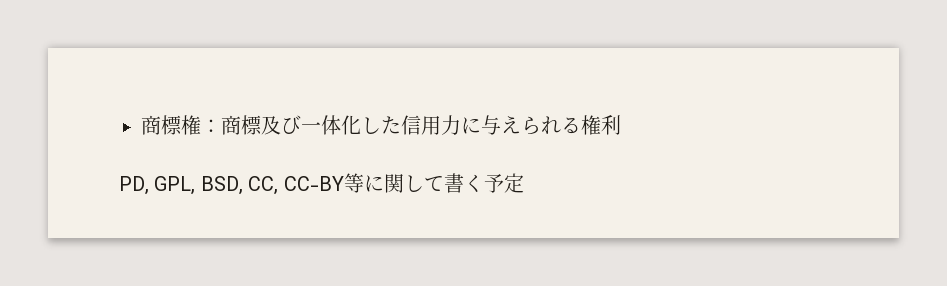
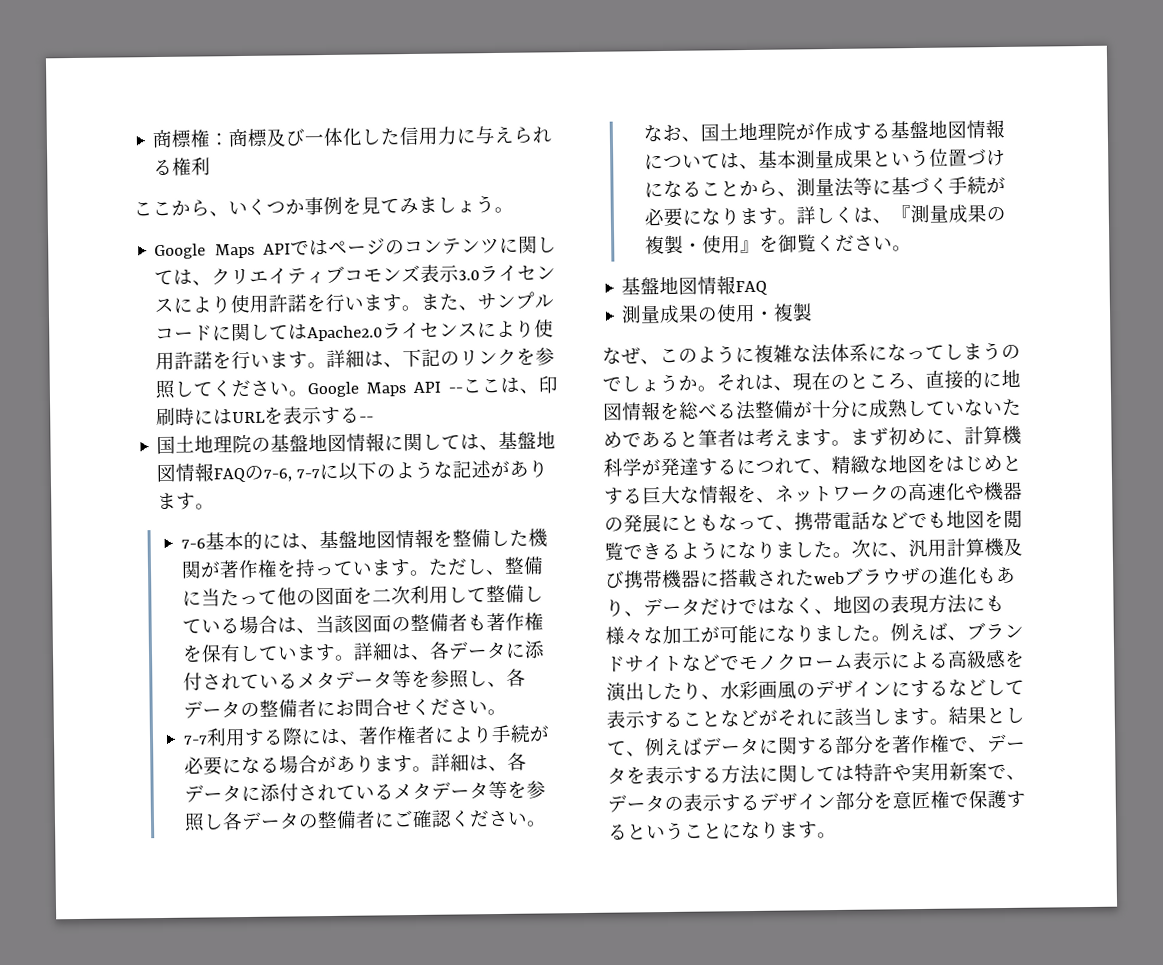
- PD, GPL, BSD, CC, CC-BY等に関して書く予定
+ ここから、いくつか事例を見てみましょう。
+ Google Maps APIではページのコンテンツに関しては、クリエイティブコモンズ表示3.0ライセンスにより使用許諾を行います。また、サンプルコードに関してはApache2.0ライセンスにより使用許諾を行います。詳細は、下記のリンクを参照してください。Google Maps API --ここは、印刷時にはURLを表示する--
+ 国土地理院の基盤地図情報に関しては、基盤地図情報FAQの7-6, 7-7に以下のような記述があります。
+ 7-6基本的には、基盤地図情報を整備した機関が著作権を持っています。ただし、整備に当たって他の図面を二次利用して整備している場合は、当該図面の整備者も著作権を保有しています。詳細は、各データに添付されているメタデータ等を参照し、各データの整備者にお問合せください。
+ 7-7利用する際には、著作権者により手続が必要になる場合があります。詳細は、各データに添付されているメタデータ等を参照し各データの整備者にご確認ください。なお、国土地理院が作成する基盤地図情報については、基本測量成果という位置づけになることから、測量法等に基づく手続が必要になります。詳しくは、『測量成果の複製・使用』を御覧ください。
+ 基盤地図情報FAQ
+ 測量成果の使用・複製
+ なぜ、このように複雑な法体系になってしまうのでしょうか。それは、現在のところ、直接的に地図情報を総べる法整備が十分に成熟していないためであると筆者は考えます。まず初めに、計算機科学が発達するにつれて、精緻な地図をはじめとする巨大な情報を、ネットワークの高速化や機器の発展にともなって、携帯電話などでも地図を閲覧できるようになりました。次に、汎用計算機及び携帯機器に搭載されたwebブラウザの進化もあり、データだけではなく、地図の表現方法にも様々な加工が可能になりました。例えば、ブランドサイトなどでモノクローム表示による高級感を演出したり、水彩画風のデザインにするなどして表示することなどがそれに該当します。結果として、例えばデータに関する部分を著作権で、データを表示する方法に関しては特許や実用新案で、データの表示するデザイン部分を意匠権で保護するということになります。

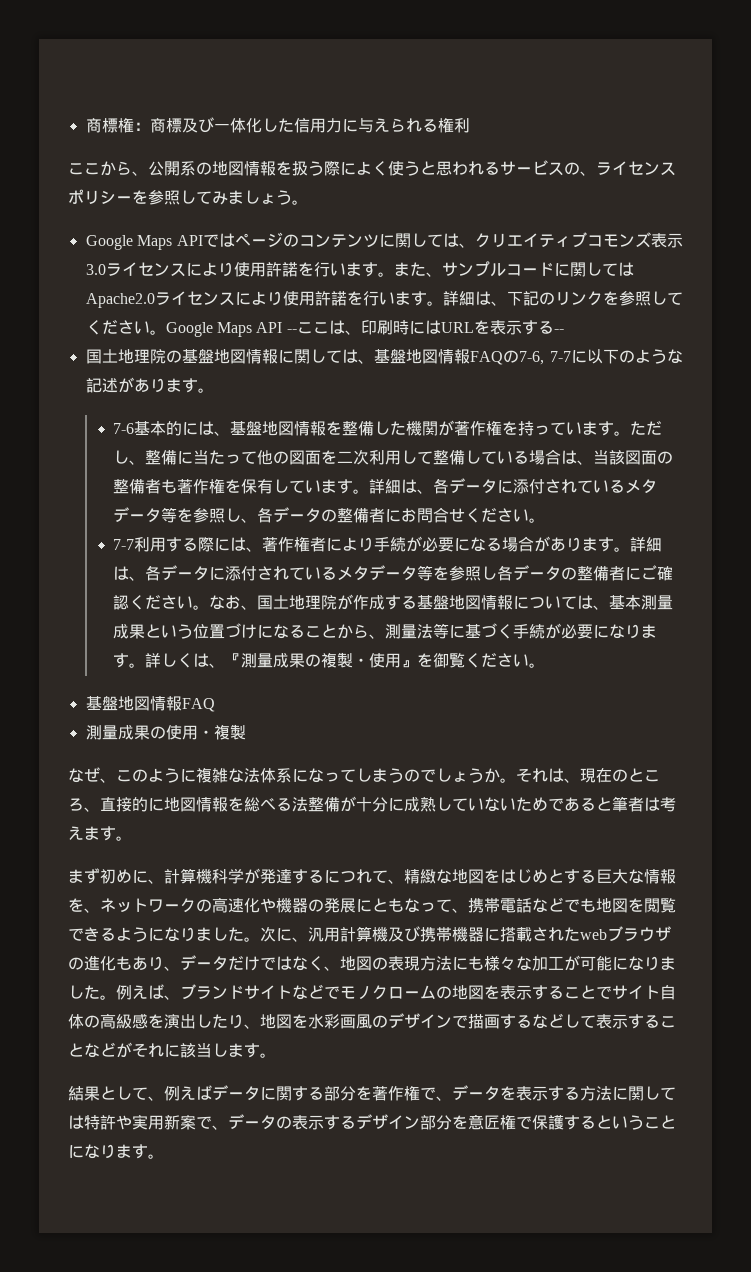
- ここから、いくつか事例を見てみましょう。
+ ここから、公開系の地図情報を扱う際によく使うと思われるサービスの、ライセンスポリシーを参照してみましょう。
- それは、現在のところ、直接的に地図情報を総べる法整備が十分に成熟していないためであると筆者は考えます。まず初めに、計算機科学が発達するにつれて、精緻な地図をはじめとする巨大な情報を、ネットワークの高速化や機器の発展にともなって、携帯電話などでも地図を閲覧できるようになりました。
+ それは、現在のところ、直接的に地図情報を総べる法整備が十分に成熟していないためであると筆者は考えます。
+ まず初めに、計算機科学が発達するにつれて、精緻な地図をはじめとする巨大な情報を、ネットワークの高速化や機器の発展にともなって、携帯電話などでも地図を閲覧できるようになりました。
- 例えば、ブランドサイトなどでモノクローム表示による高級感を演出したり、水彩画風のデザインにするなどして表示することなどがそれに該当します。結果として、例えばデータに関する部分を著作権で、データを表示する方法に関しては特許や実用新案で、データの表示するデザイン部分を意匠権で保護するということになります。
+ 例えば、ブランドサイトなどでモノクロームの地図を表示することでサイト自体の高級感を演出したり、地図を水彩画風のデザインで描画するなどして表示することなどがそれに該当します。
+ 結果として、例えばデータに関する部分を著作権で、データを表示する方法に関しては特許や実用新案で、データの表示するデザイン部分を意匠権で保護するということになります。

